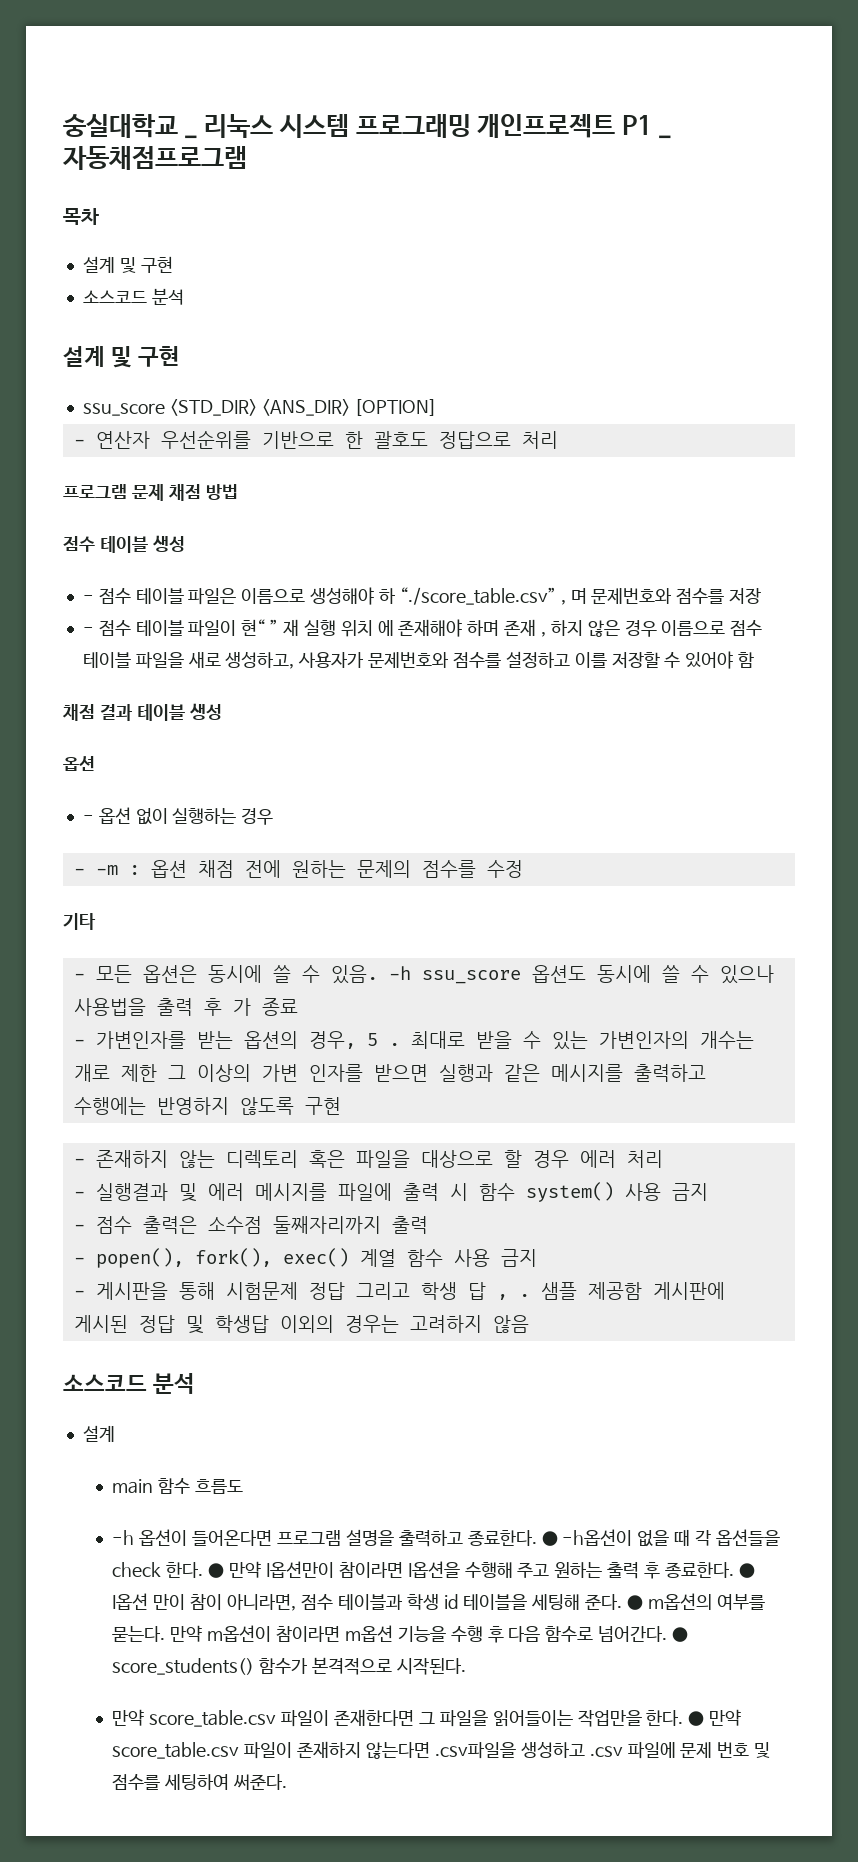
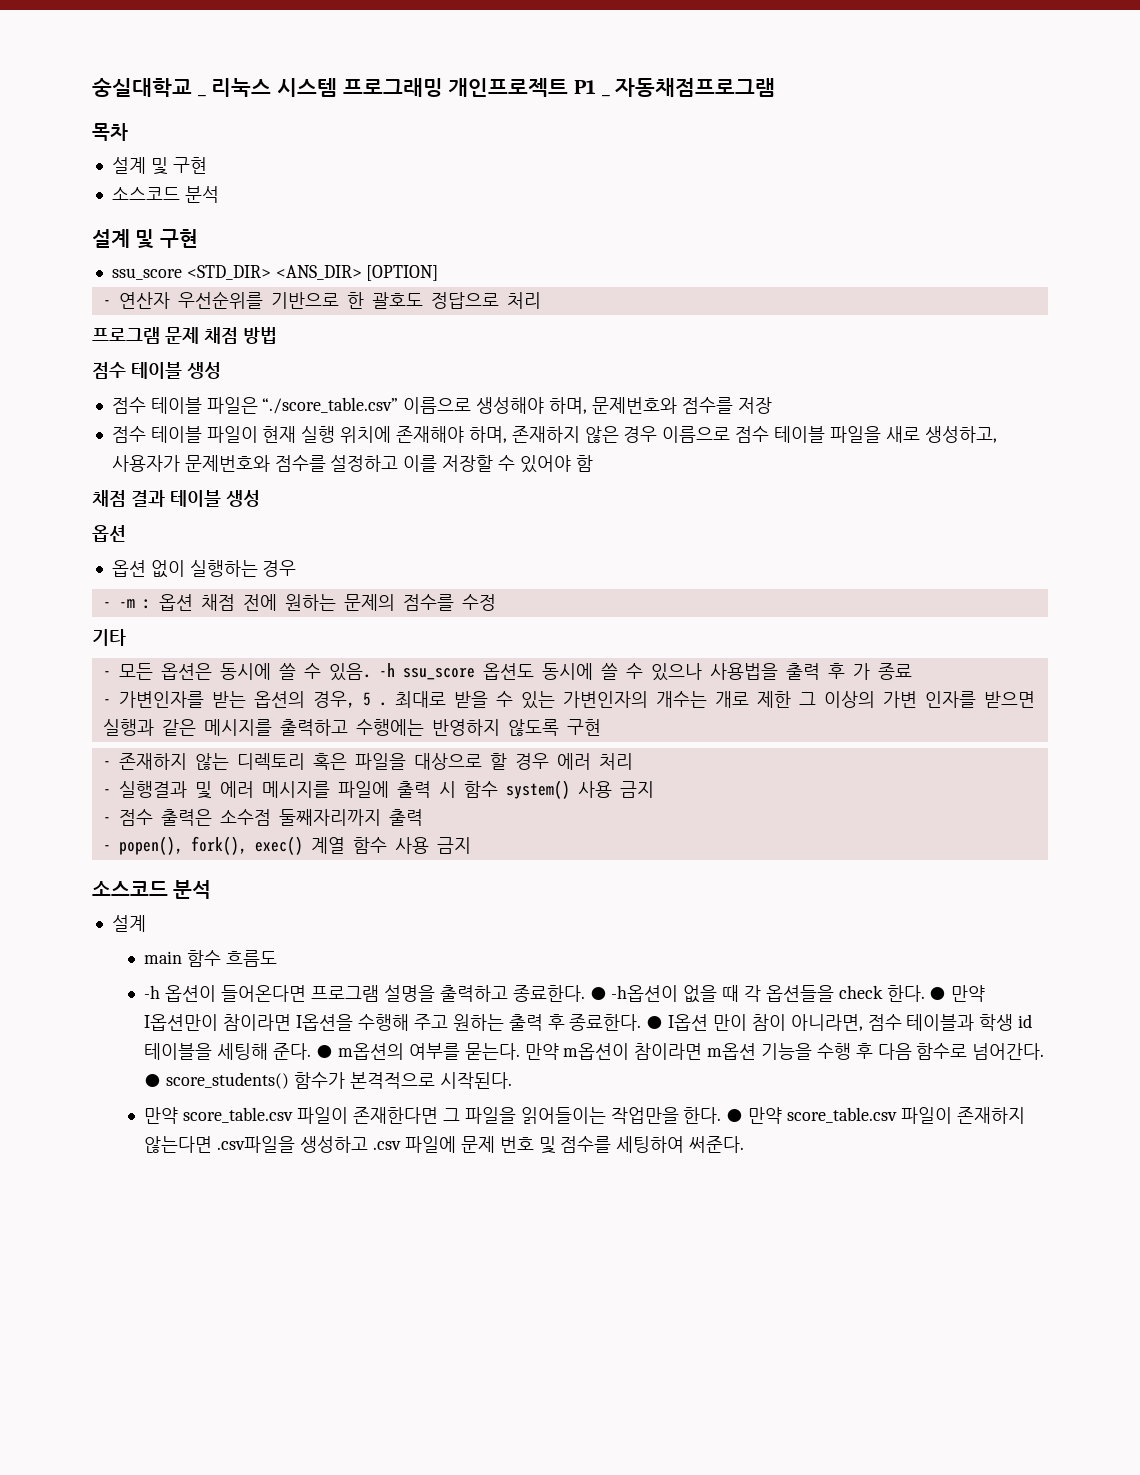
- - 점수 테이블 파일은 이름으로 생성해야 하 “./score_table.csv” , 며 문제번호와 점수를 저장
+ 점수 테이블 파일은 “./score_table.csv” 이름으로 생성해야 하며, 문제번호와 점수를 저장
- - 점수 테이블 파일이 현“ ” 재 실행 위치 에 존재해야 하며 존재 , 하지 않은 경우 이름으로 점수 테이블 파일을 새로 생성하고, 사용자가 문제번호와 점수를 설정하고 이를 저장할 수 있어야 함
+ 점수 테이블 파일이 현재 실행 위치에 존재해야 하며, 존재하지 않은 경우 이름으로 점수 테이블 파일을 새로 생성하고, 사용자가 문제번호와 점수를 설정하고 이를 저장할 수 있어야 함
- - 옵션 없이 실행하는 경우
+ 옵션 없이 실행하는 경우
- - 게시판을 통해 시험문제 정답 그리고 학생 답 , . 샘플 제공함 게시판에 게시된 정답 및 학생답 이외의 경우는 고려하지 않음

